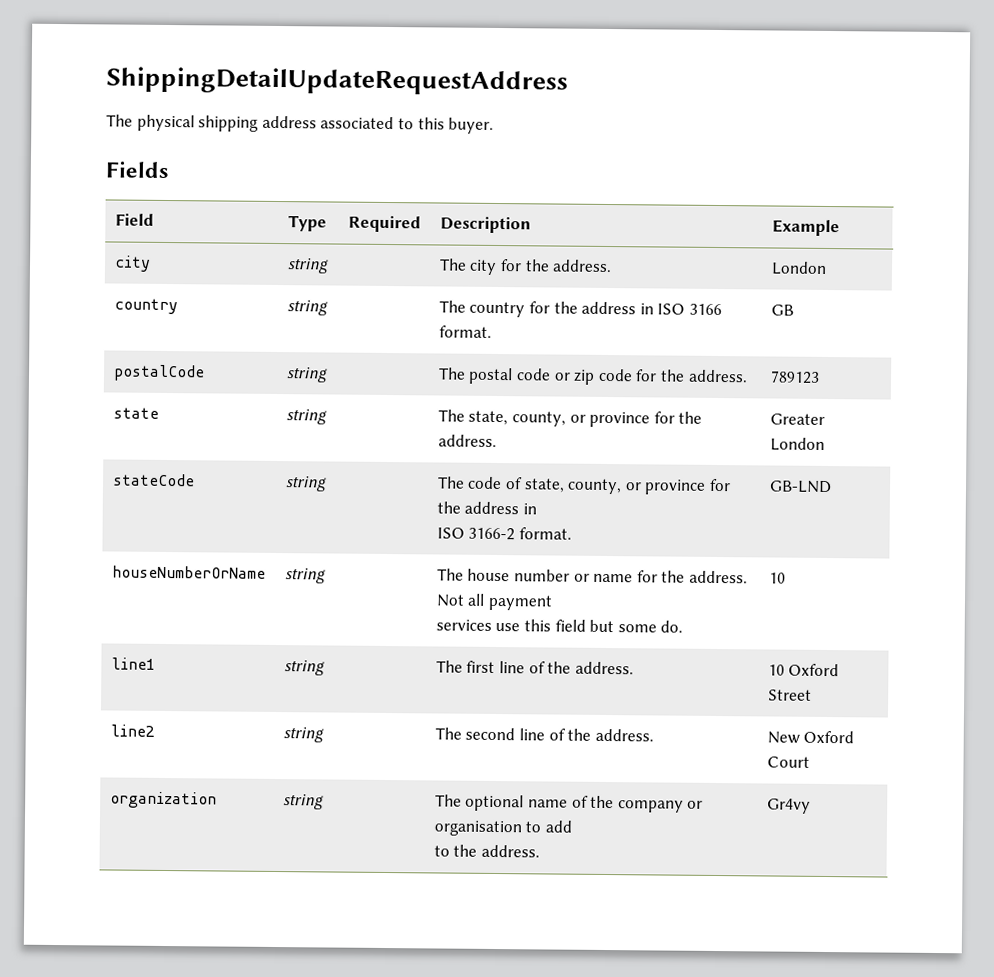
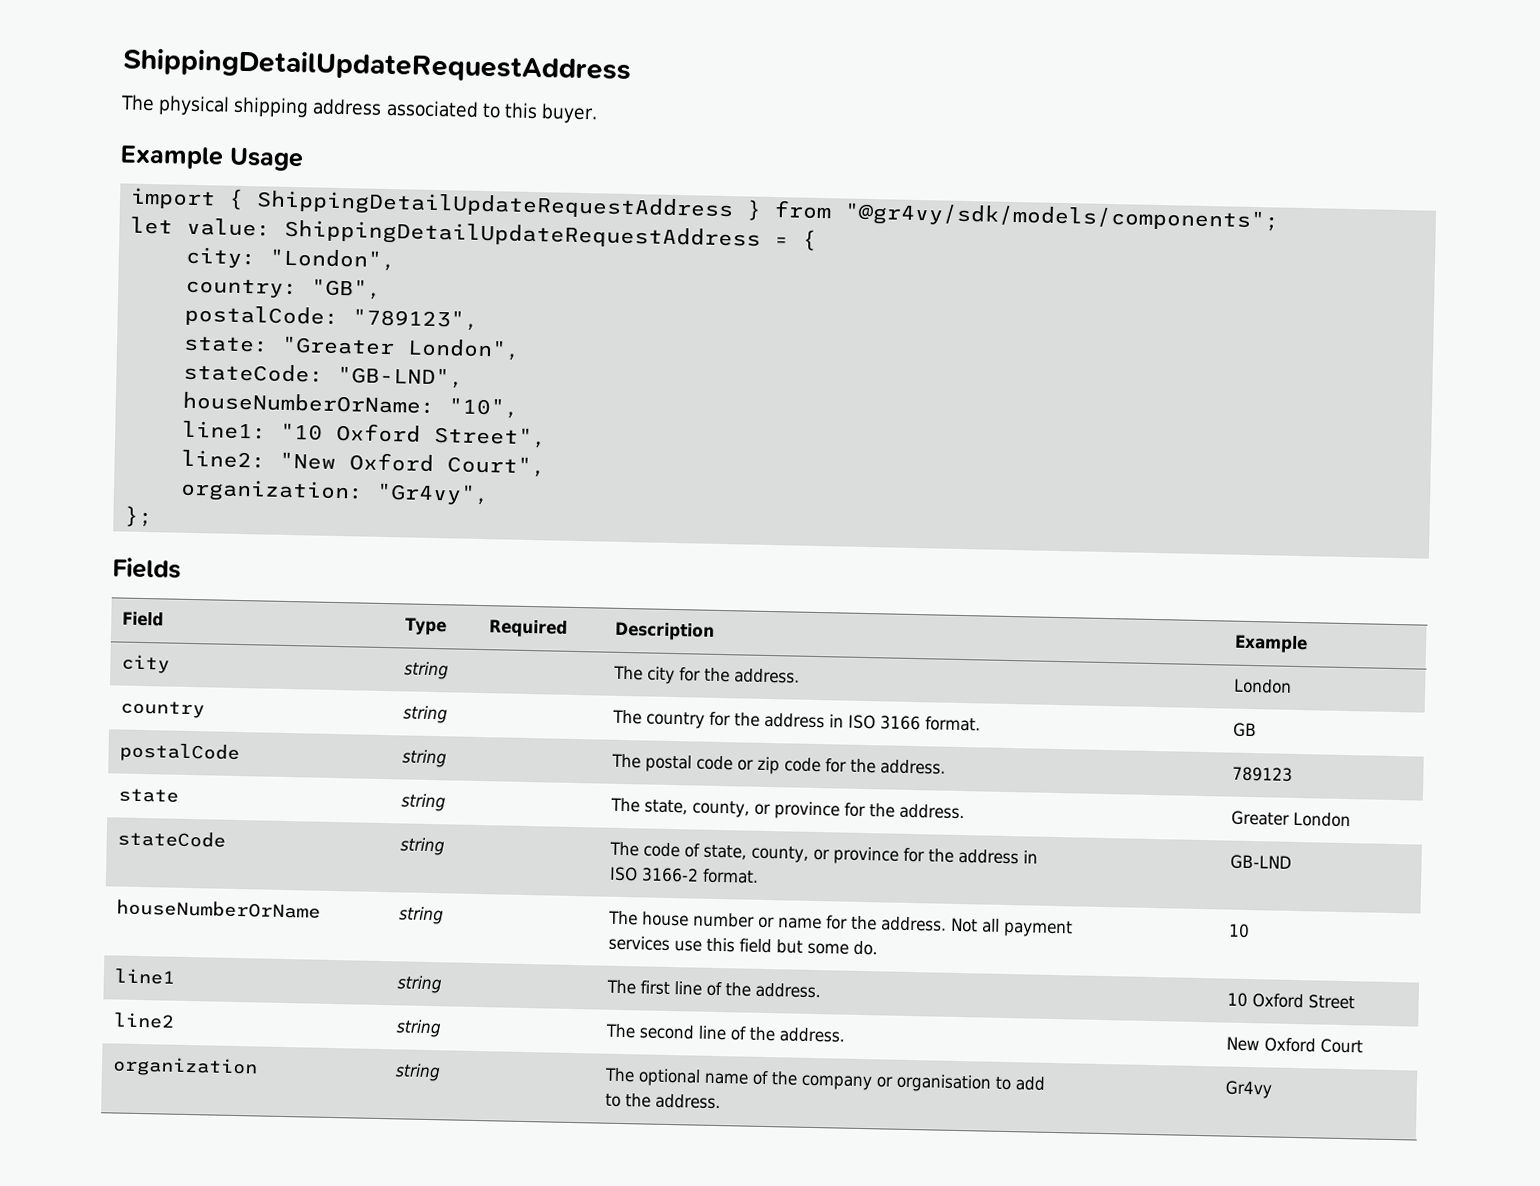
+ Example Usage
+ import { ShippingDetailUpdateRequestAddress } from "@gr4vy/sdk/models/components";
+ let value: ShippingDetailUpdateRequestAddress = {
+ city: "London",
+ country: "GB",
+ postalCode: "789123",
+ state: "Greater London",
+ stateCode: "GB-LND",
+ houseNumberOrName: "10",
+ line1: "10 Oxford Street",
+ line2: "New Oxford Court",
+ organization: "Gr4vy",
+ };

